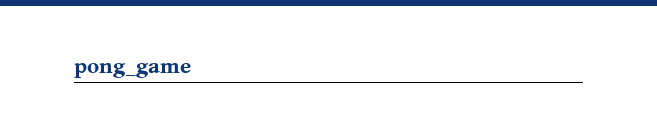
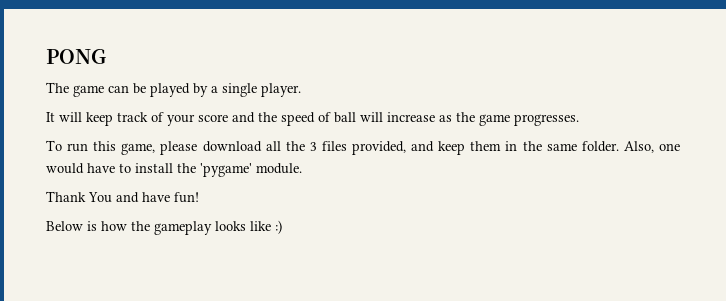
- pong_game
+ PONG
+ The game can be played by a single player.
+ It will keep track of your score and the speed of ball will increase as the game progresses.
+ To run this game, please download all the 3 files provided, and keep them in the same folder. Also, one would have to install the 'pygame' module.
+ Thank You and have fun!
+ Below is how the gameplay looks like :)

